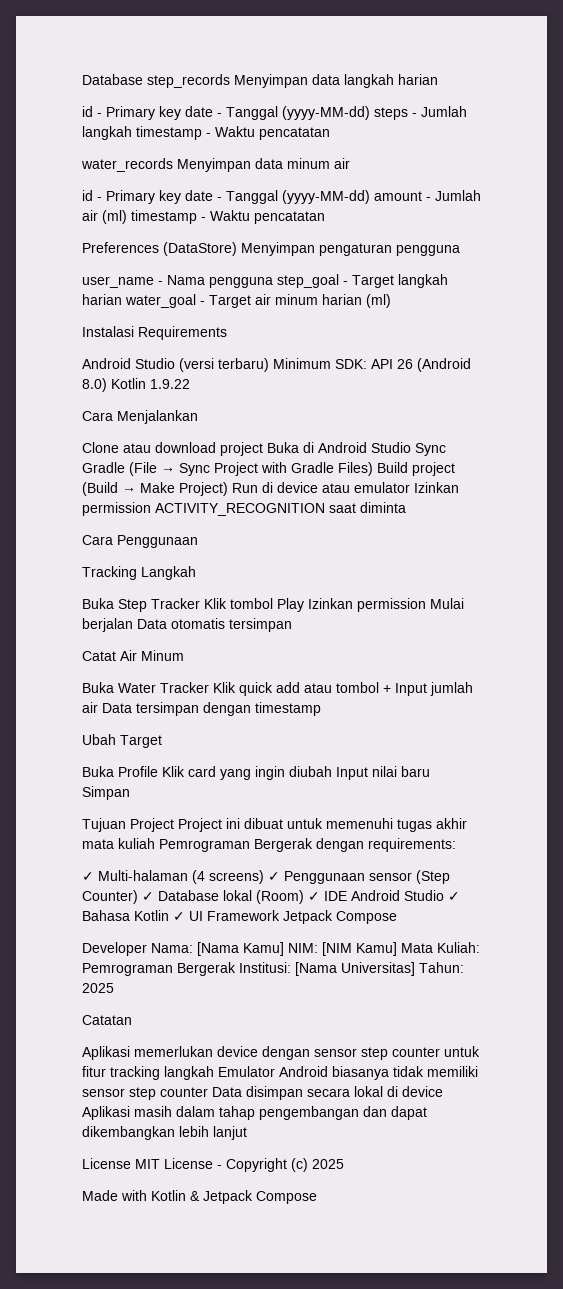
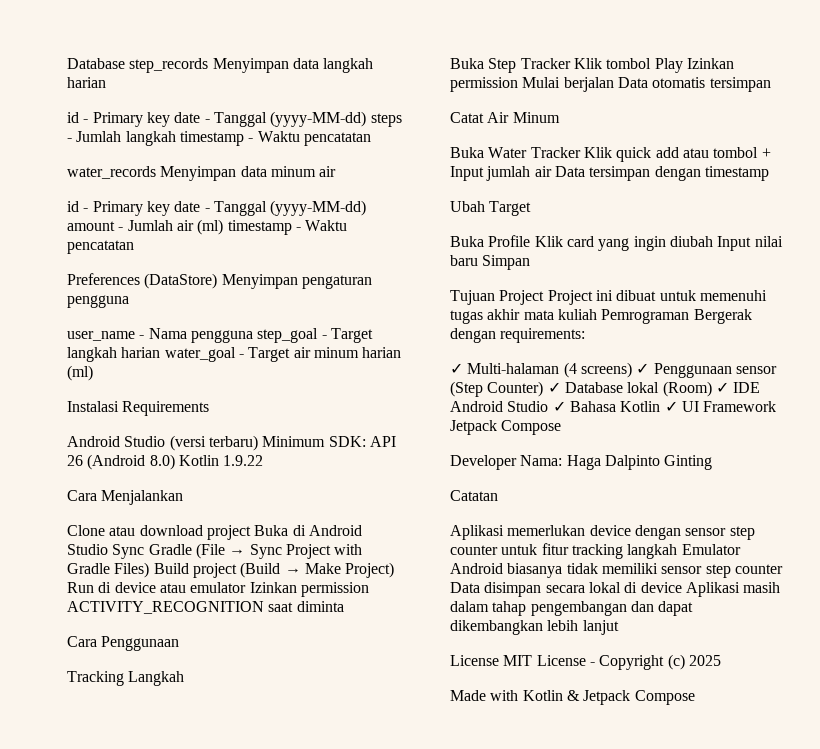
- Developer Nama: [Nama Kamu] NIM: [NIM Kamu] Mata Kuliah: Pemrograman Bergerak Institusi: [Nama Universitas] Tahun: 2025
+ Developer Nama: Haga Dalpinto Ginting

